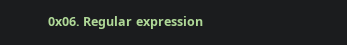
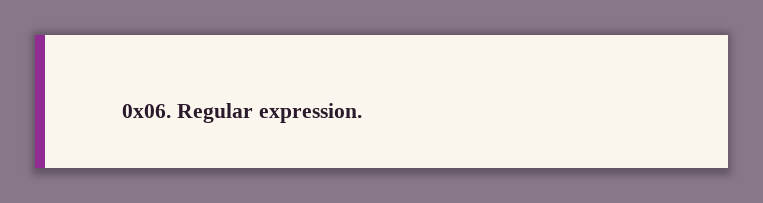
- Regular expression
+ Regular expression.

